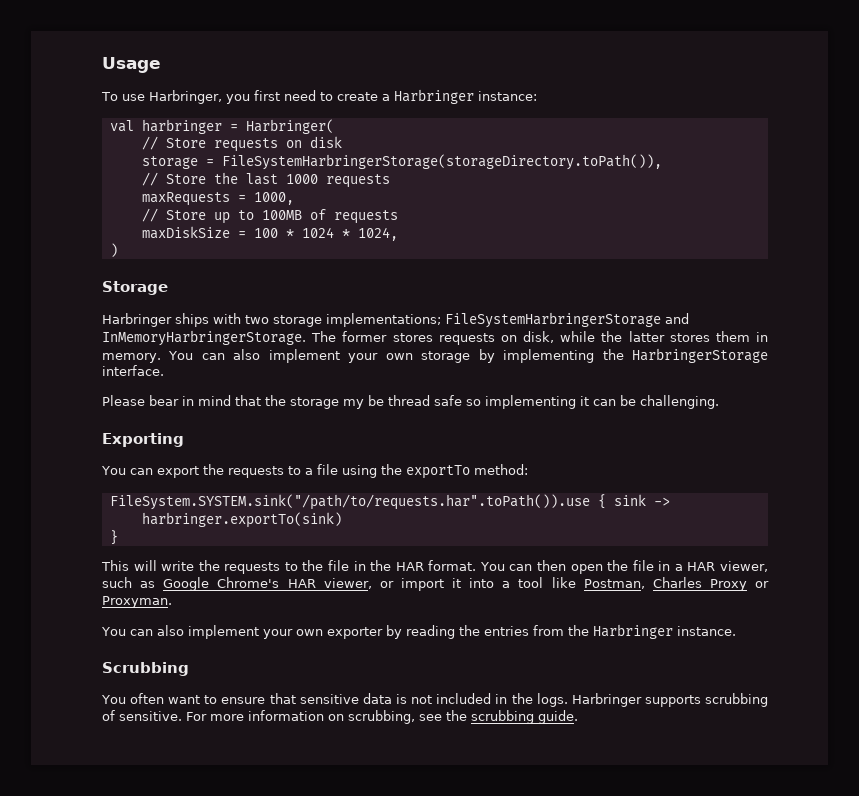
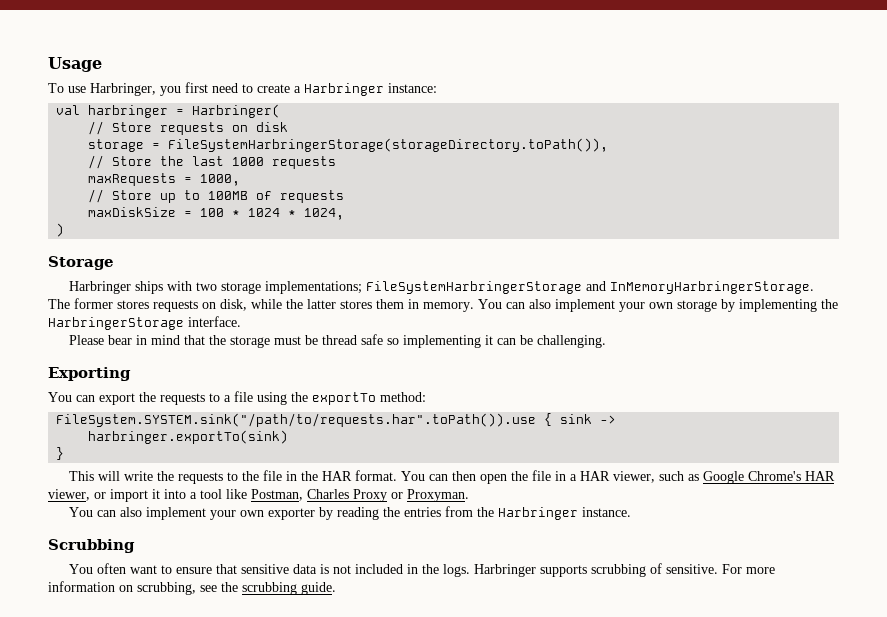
- Please bear in mind that the storage my be thread safe so implementing it can be challenging.
+ Please bear in mind that the storage must be thread safe so implementing it can be challenging.

